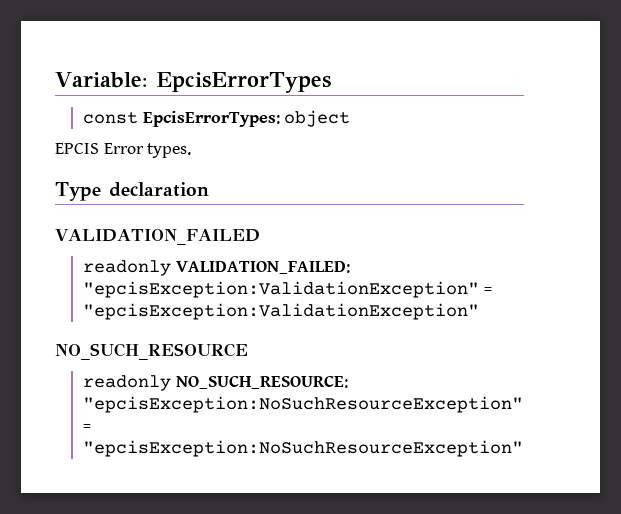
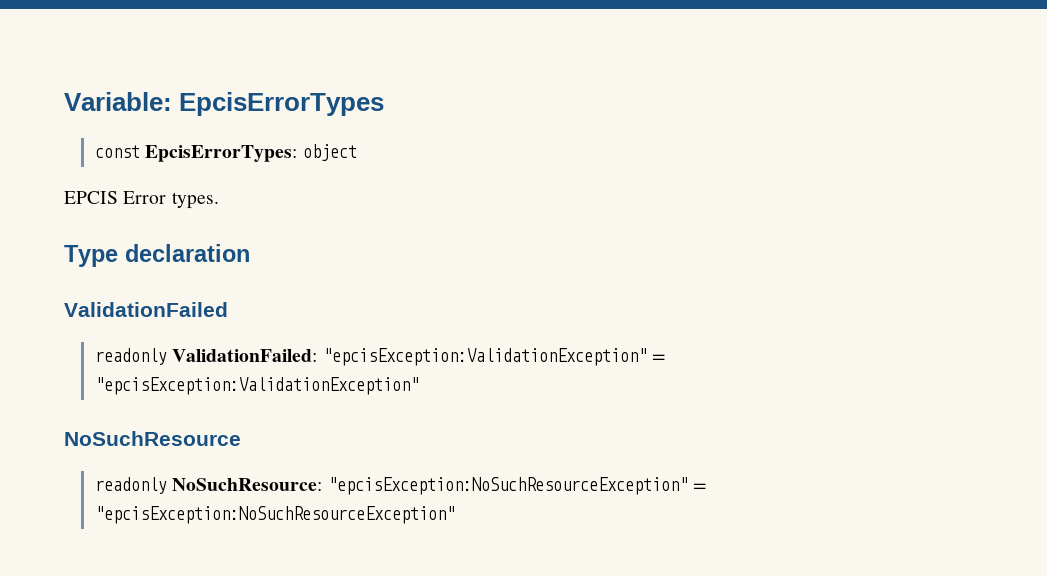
- VALIDATION_FAILED
- readonly VALIDATION_FAILED: "epcisException:ValidationException" = "epcisException:ValidationException"
+ ValidationFailed
+ readonly ValidationFailed: "epcisException:ValidationException" = "epcisException:ValidationException"
- NO_SUCH_RESOURCE
- readonly NO_SUCH_RESOURCE: "epcisException:NoSuchResourceException" = "epcisException:NoSuchResourceException"
+ NoSuchResource
+ readonly NoSuchResource: "epcisException:NoSuchResourceException" = "epcisException:NoSuchResourceException"

